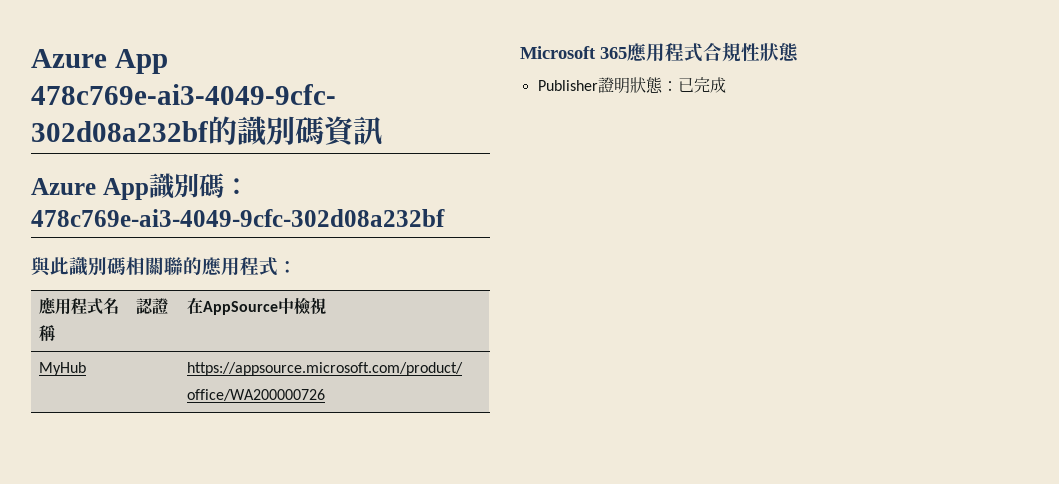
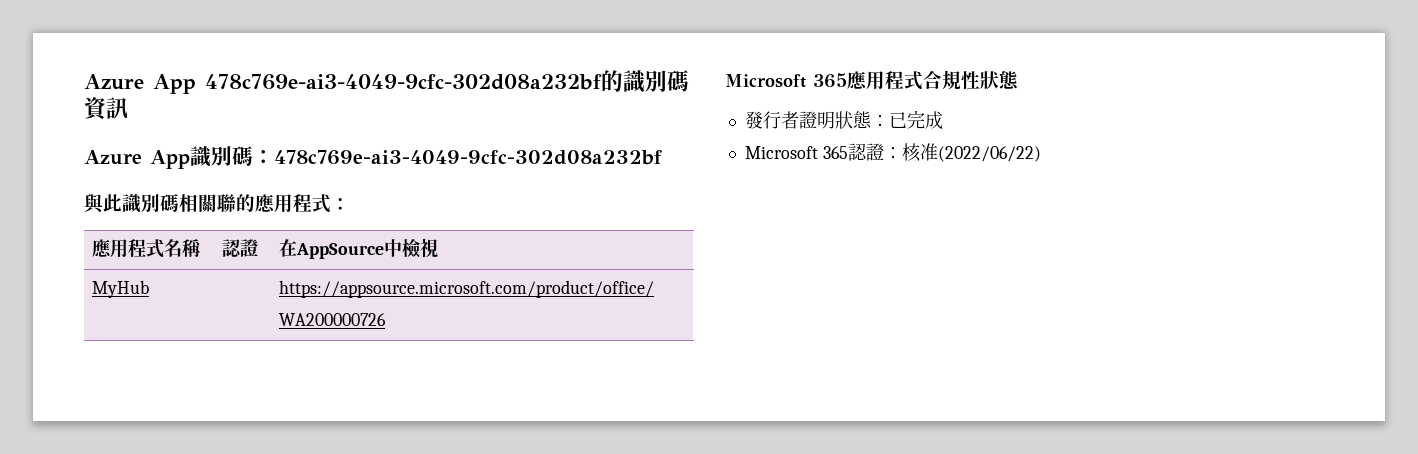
- Publisher證明狀態：已完成
+ 發行者證明狀態：已完成
+ Microsoft 365認證：核准(2022/06/22)

